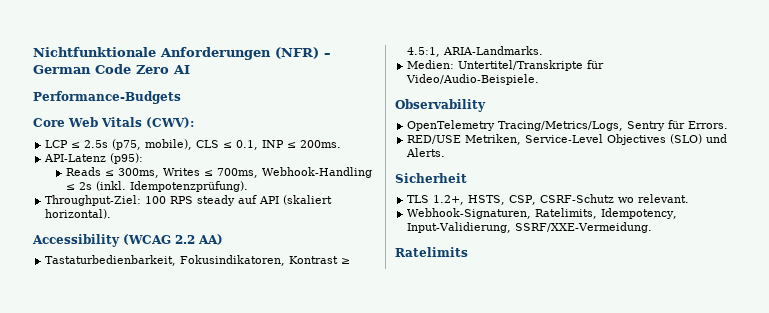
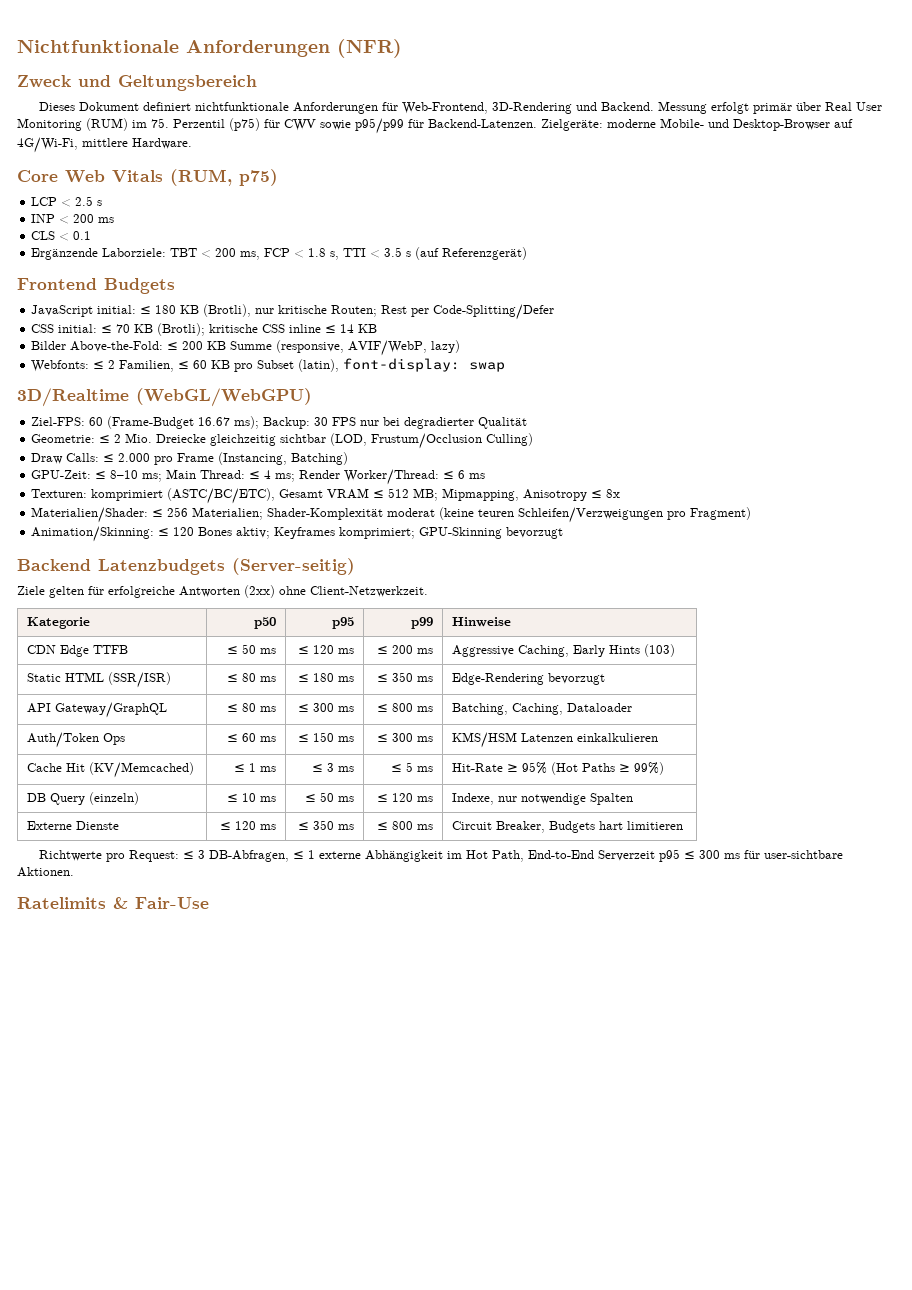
- Nichtfunktionale Anforderungen (NFR) – German Code Zero AI
- Performance-Budgets
+ Nichtfunktionale Anforderungen (NFR)
+ Zweck und Geltungsbereich
+ Dieses Dokument definiert nichtfunktionale Anforderungen für Web‑Frontend, 3D‑Rendering und Backend. Messung erfolgt primär über Real User Monitoring (RUM) im 75. Perzentil (p75) für CWV sowie p95/p99 für Backend-Latenzen. Zielgeräte: moderne Mobile- und Desktop-Browser auf 4G/Wi‑Fi, mittlere Hardware.
- Core Web Vitals (CWV):
+ Core Web Vitals (RUM, p75)
- LCP ≤ 2.5s (p75, mobile), CLS ≤ 0.1, INP ≤ 200ms.
- API-Latenz (p95):
- Reads ≤ 300ms, Writes ≤ 700ms, Webhook-Handling ≤ 2s (inkl. Idempotenzprüfung).
- Throughput-Ziel: 100 RPS steady auf API (skaliert horizontal).
- Accessibility (WCAG 2.2 AA)
- Tastaturbedienbarkeit, Fokusindikatoren, Kontrast ≥ 4.5:1, ARIA-Landmarks.
- Medien: Untertitel/Transkripte für Video/Audio-Beispiele.
- Observability
- OpenTelemetry Tracing/Metrics/Logs, Sentry für Errors.
- RED/USE Metriken, Service-Level Objectives (SLO) und Alerts.
- Sicherheit
- TLS 1.2+, HSTS, CSP, CSRF-Schutz wo relevant.
- Webhook-Signaturen, Ratelimits, Idempotency, Input-Validierung, SSRF/XXE-Vermeidung.
+ LCP < 2.5 s
+ INP < 200 ms
+ CLS < 0.1
+ Ergänzende Laborziele: TBT < 200 ms, FCP < 1.8 s, TTI < 3.5 s (auf Referenzgerät)
+ Frontend Budgets
+ JavaScript initial: ≤ 180 KB (Brotli), nur kritische Routen; Rest per Code‑Splitting/Defer
+ CSS initial: ≤ 70 KB (Brotli); kritische CSS inline ≤ 14 KB
+ Bilder Above‑the‑Fold: ≤ 200 KB Summe (responsive, AVIF/WebP, lazy)
+ Webfonts: ≤ 2 Familien, ≤ 60 KB pro Subset (latin), font-display: swap
+ 3D/Realtime (WebGL/WebGPU)
+ Ziel‑FPS: 60 (Frame‑Budget 16.67 ms); Backup: 30 FPS nur bei degradierter Qualität
+ Geometrie: ≤ 2 Mio. Dreiecke gleichzeitig sichtbar (LOD, Frustum/Occlusion Culling)
+ Draw Calls: ≤ 2.000 pro Frame (Instancing, Batching)
+ GPU‑Zeit: ≤ 8–10 ms; Main Thread: ≤ 4 ms; Render Worker/Thread: ≤ 6 ms
+ Texturen: komprimiert (ASTC/BC/ETC), Gesamt VRAM ≤ 512 MB; Mipmapping, Anisotropy ≤ 8x
+ Materialien/Shader: ≤ 256 Materialien; Shader‑Komplexität moderat (keine teuren Schleifen/Verzweigungen pro Fragment)
+ Animation/Skinning: ≤ 120 Bones aktiv; Keyframes komprimiert; GPU‑Skinning bevorzugt
+ Backend Latenzbudgets (Server‑seitig)
+ Ziele gelten für erfolgreiche Antworten (2xx) ohne Client‑Netzwerkzeit.
+ Kategorie | p50 | p95 | p99 | Hinweise
+ CDN Edge TTFB | ≤ 50 ms | ≤ 120 ms | ≤ 200 ms | Aggressive Caching, Early Hints (103)
+ Static HTML (SSR/ISR) | ≤ 80 ms | ≤ 180 ms | ≤ 350 ms | Edge‑Rendering bevorzugt
+ API Gateway/GraphQL | ≤ 80 ms | ≤ 300 ms | ≤ 800 ms | Batching, Caching, Dataloader
+ Auth/Token Ops | ≤ 60 ms | ≤ 150 ms | ≤ 300 ms | KMS/HSM Latenzen einkalkulieren
+ Cache Hit (KV/Memcached) | ≤ 1 ms | ≤ 3 ms | ≤ 5 ms | Hit‑Rate ≥ 95% (Hot Paths ≥ 99%)
+ DB Query (einzeln) | ≤ 10 ms | ≤ 50 ms | ≤ 120 ms | Indexe, nur notwendige Spalten
+ Externe Dienste | ≤ 120 ms | ≤ 350 ms | ≤ 800 ms | Circuit Breaker, Budgets hart limitieren
+ Richtwerte pro Request: ≤ 3 DB‑Abfragen, ≤ 1 externe Abhängigkeit im Hot Path, End‑to‑End Serverzeit p95 ≤ 300 ms für user‑sichtbare Aktionen.
- Ratelimits
+ Ratelimits & Fair‑Use

